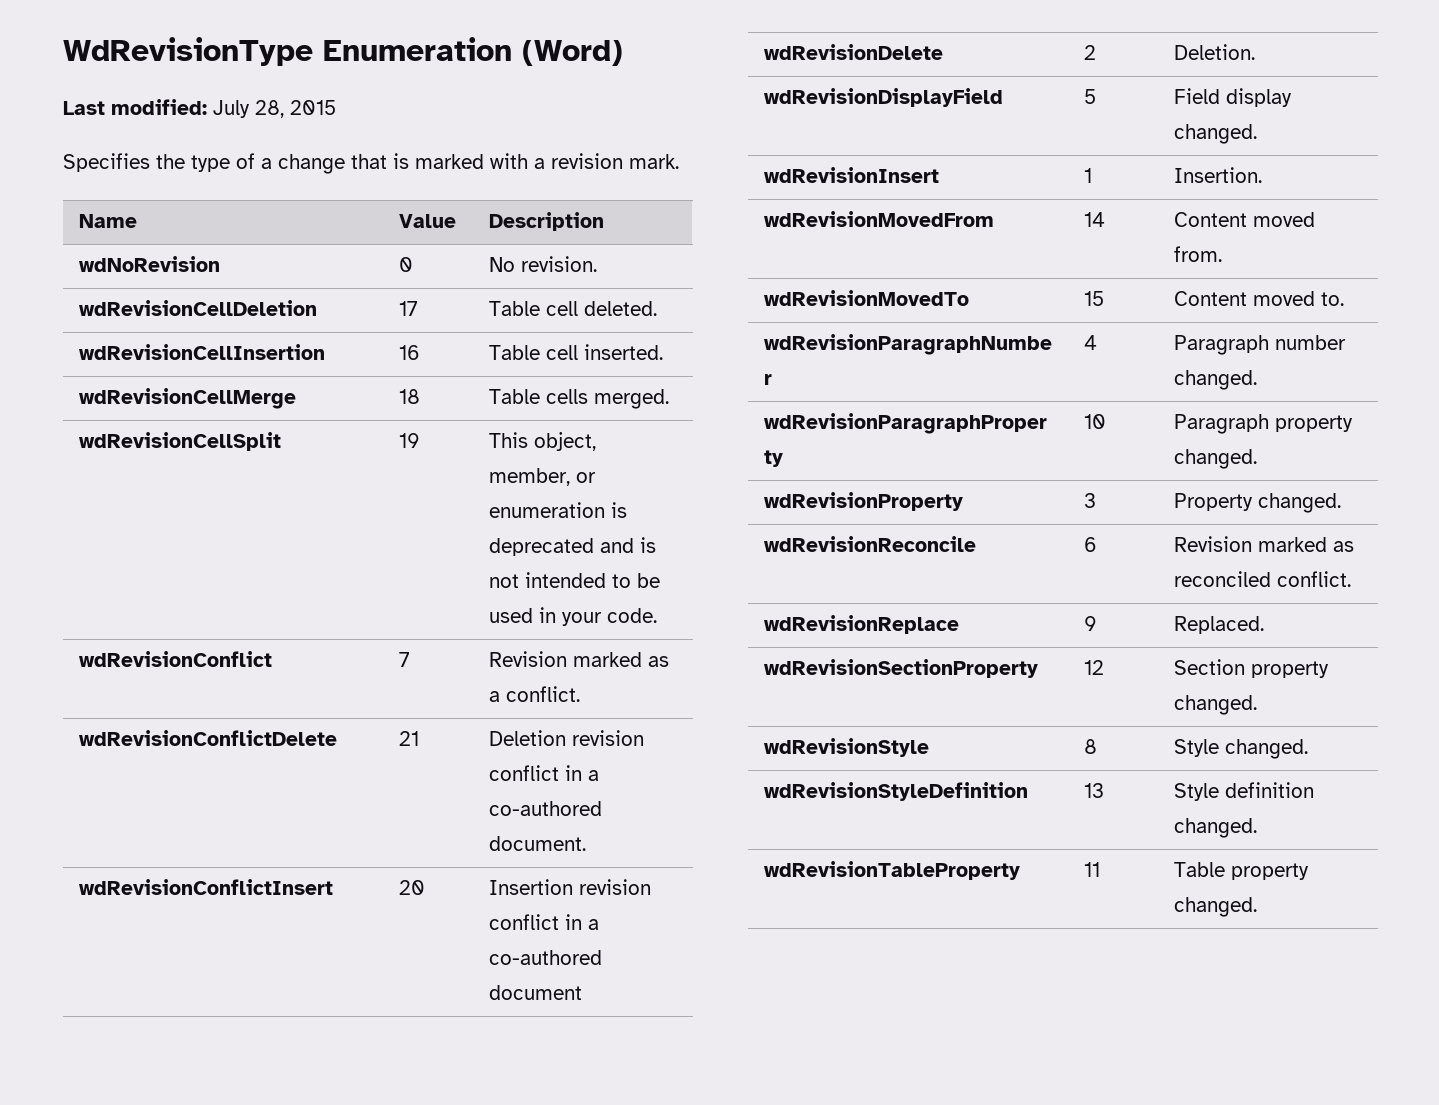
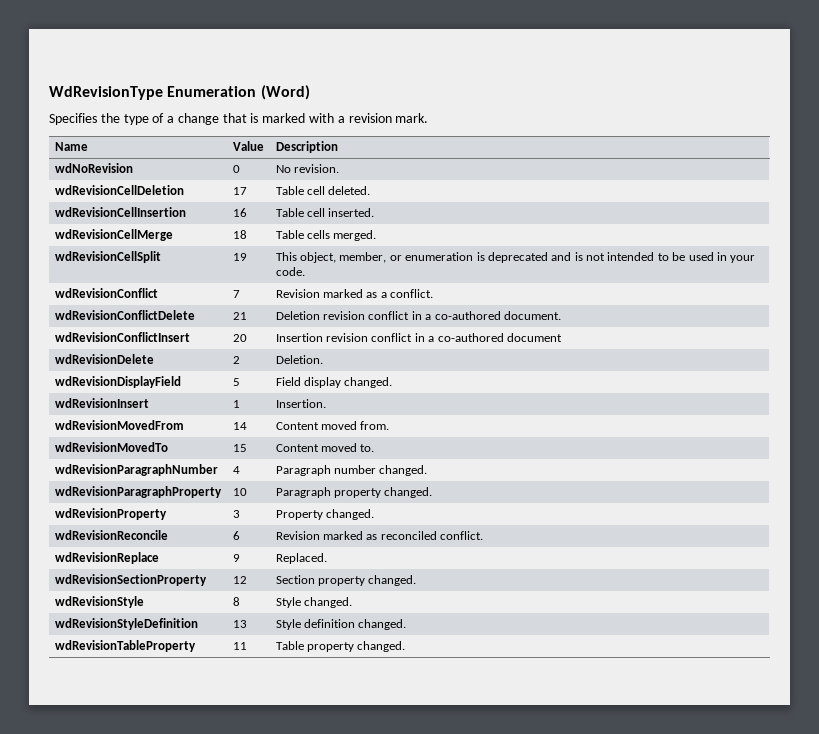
- Last modified: July 28, 2015

